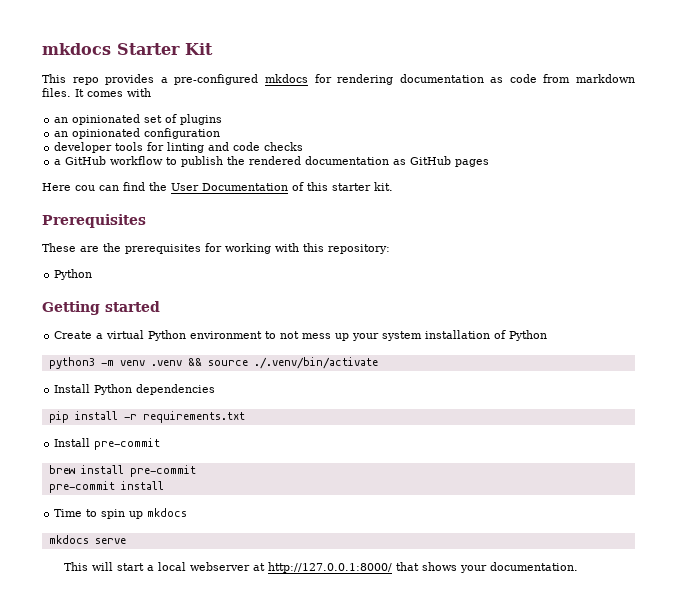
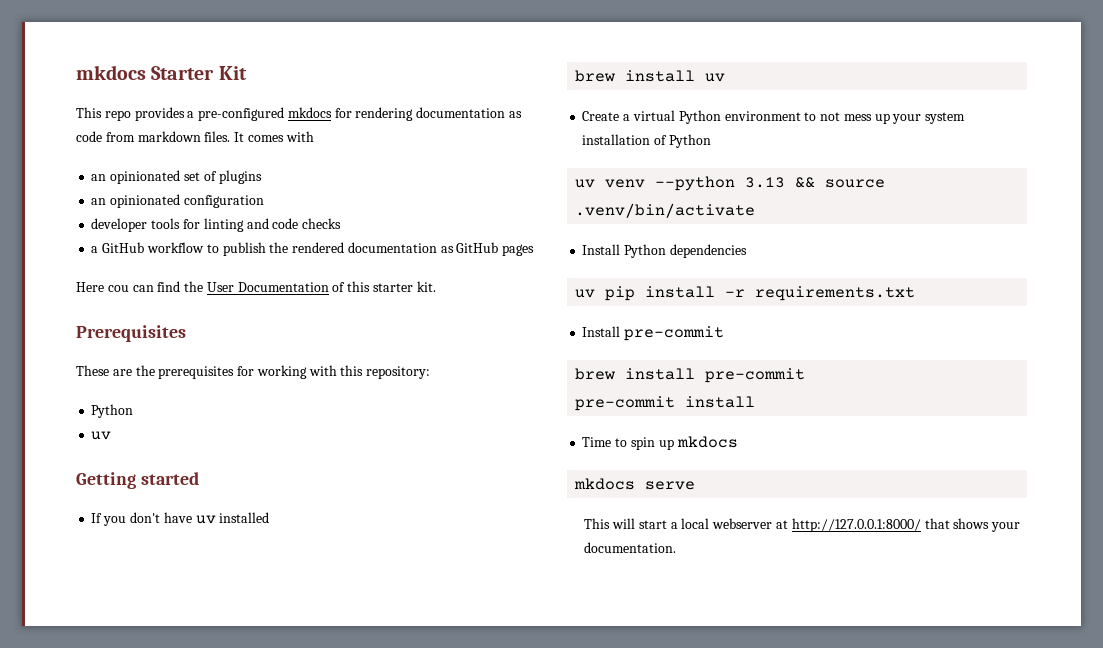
  These are the prerequisites for working with this repository:
  Python
+ uv
+ If you don't have uv installed
+ brew install uv
- python3 -m venv .venv && source ./.venv/bin/activate
+ uv venv --python 3.13 && source .venv/bin/activate
- pip install -r requirements.txt
+ uv pip install -r requirements.txt

